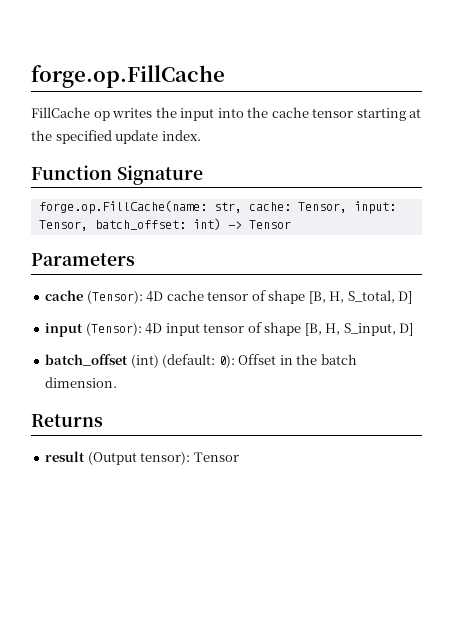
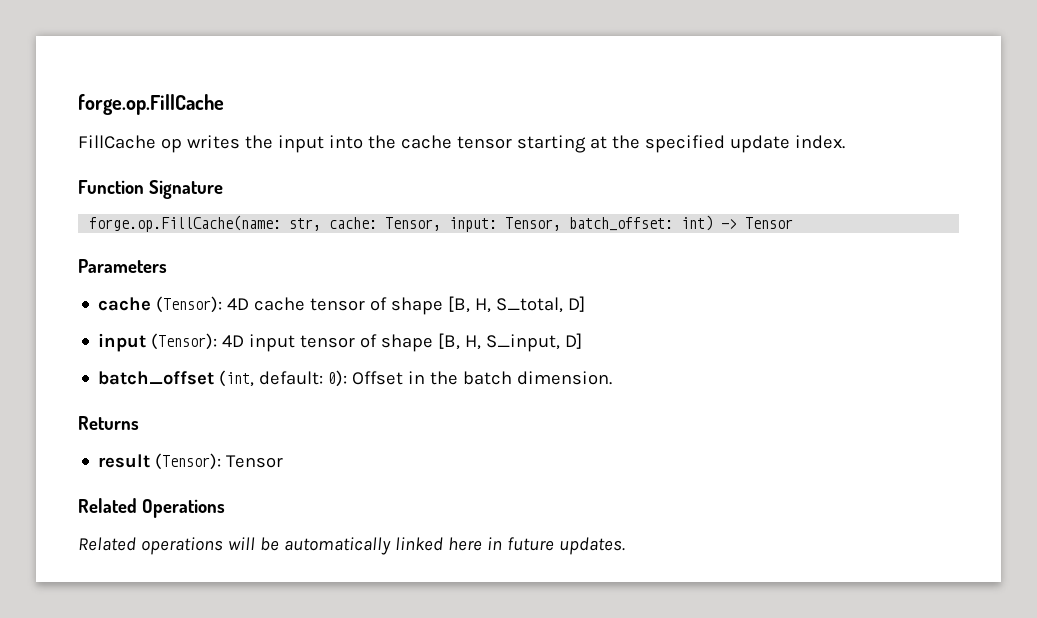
- batch_offset (int) (default: 0): Offset in the batch dimension.
+ batch_offset (int, default: 0): Offset in the batch dimension.
- result (Output tensor): Tensor
+ result (Tensor): Tensor
+ Related Operations
+ Related operations will be automatically linked here in future updates.

